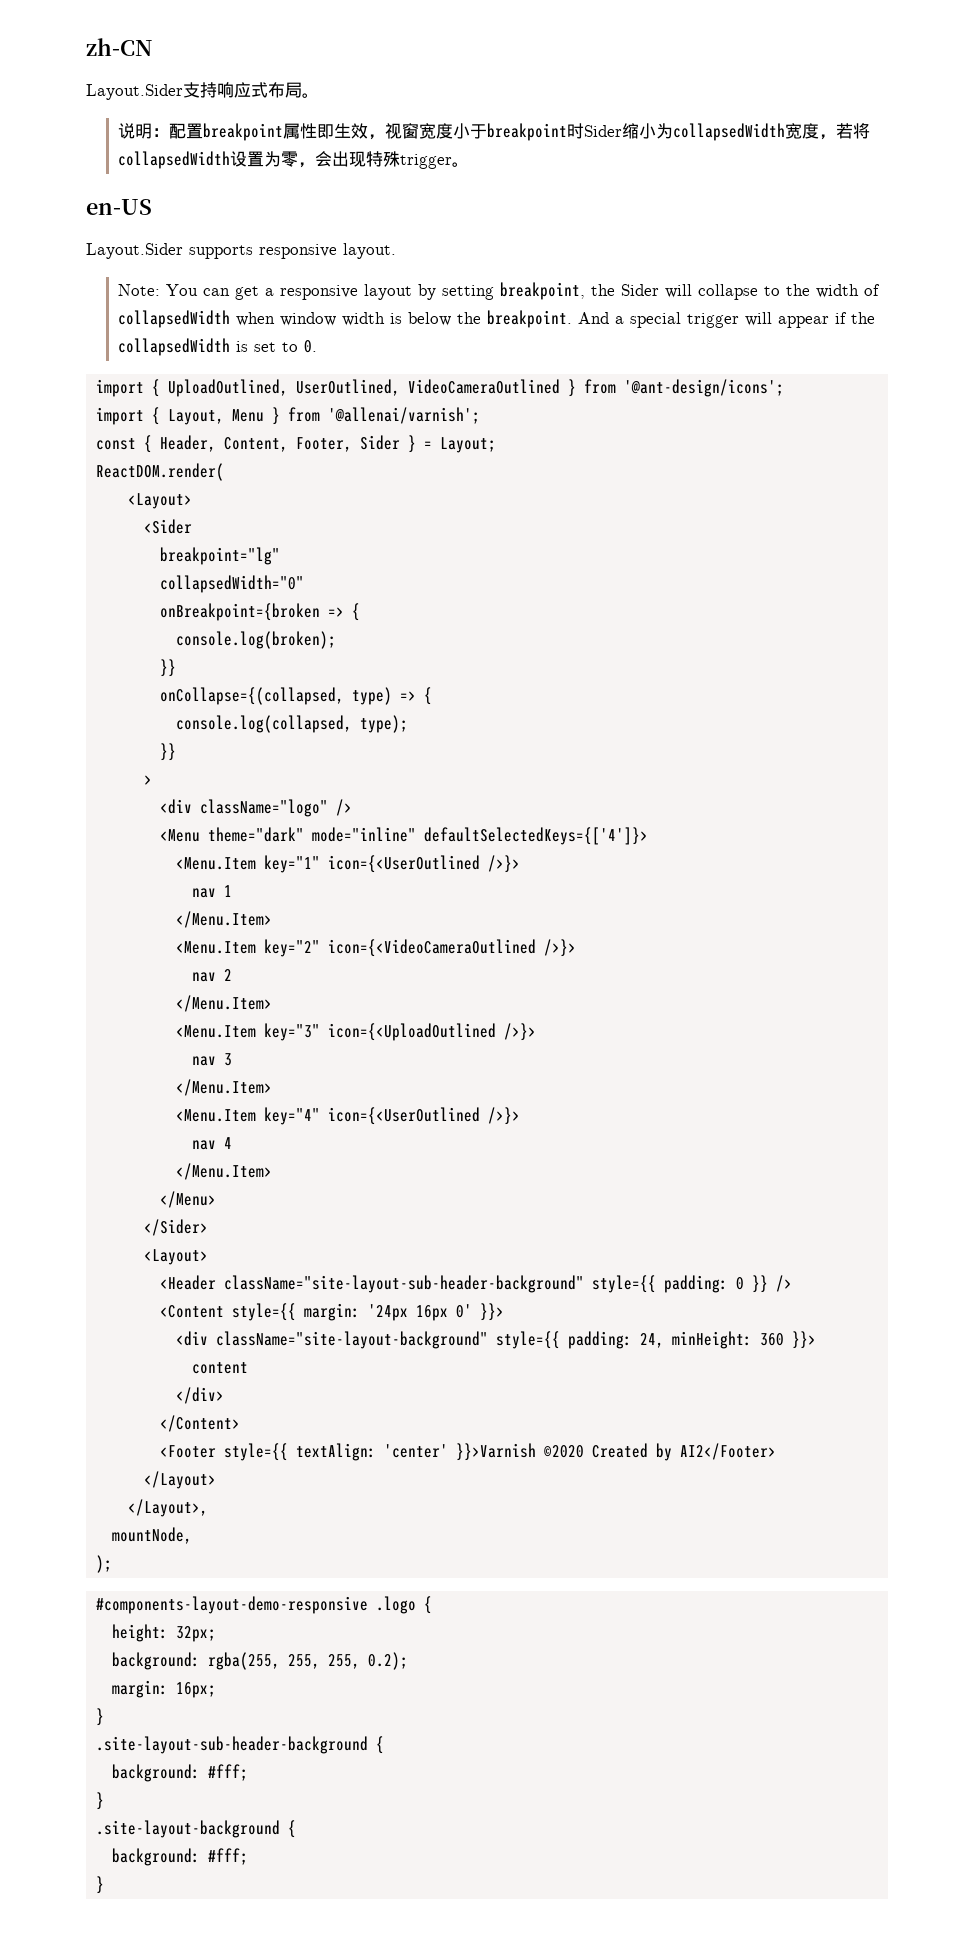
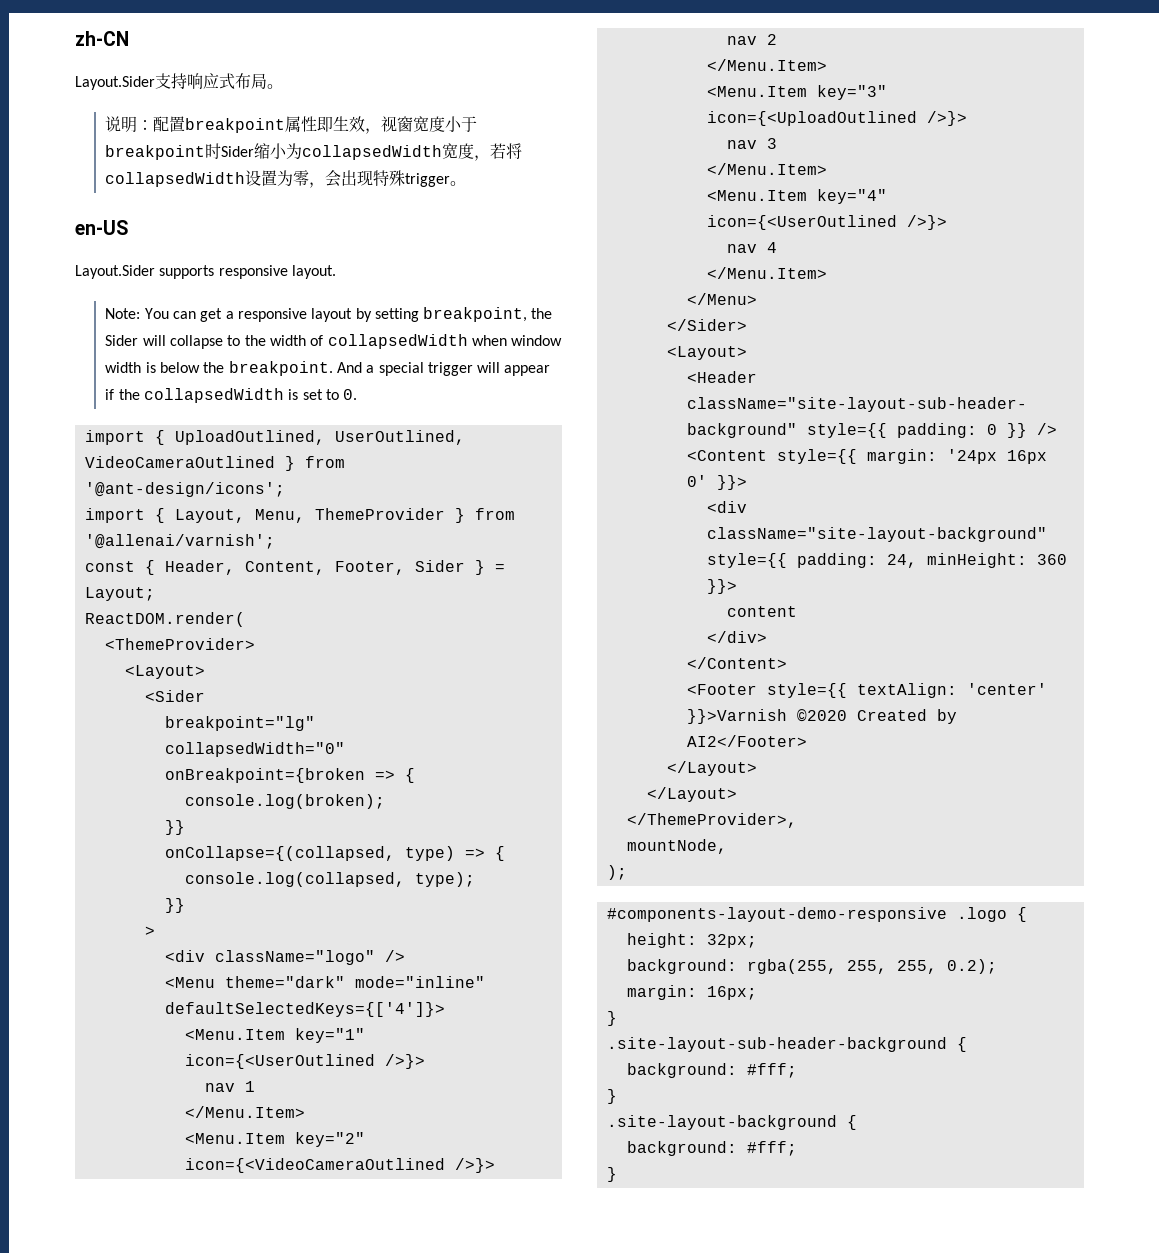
- import { Layout, Menu } from '@allenai/varnish';
+ import { Layout, Menu, ThemeProvider } from '@allenai/varnish';
+ <ThemeProvider>
  <Footer style={{ textAlign: 'center' }}>Varnish ©2020 Created by AI2</Footer>
  </Layout>
- </Layout>,
+ </Layout>
+ </ThemeProvider>,

